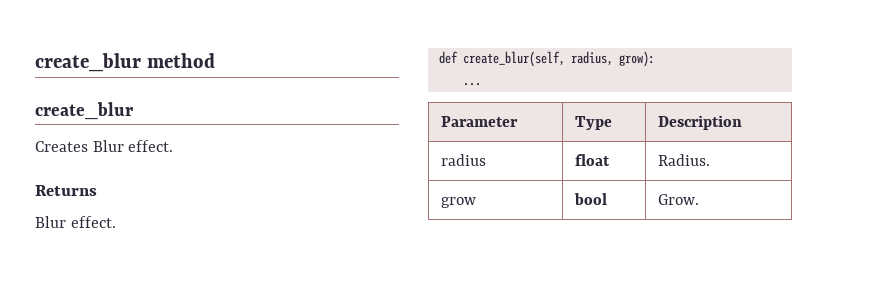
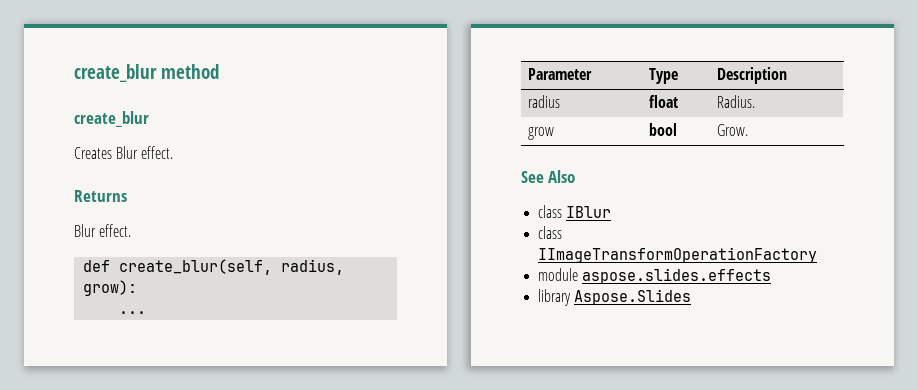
+ See Also
+ class IBlur
+ class IImageTransformOperationFactory
+ module aspose.slides.effects
+ library Aspose.Slides

